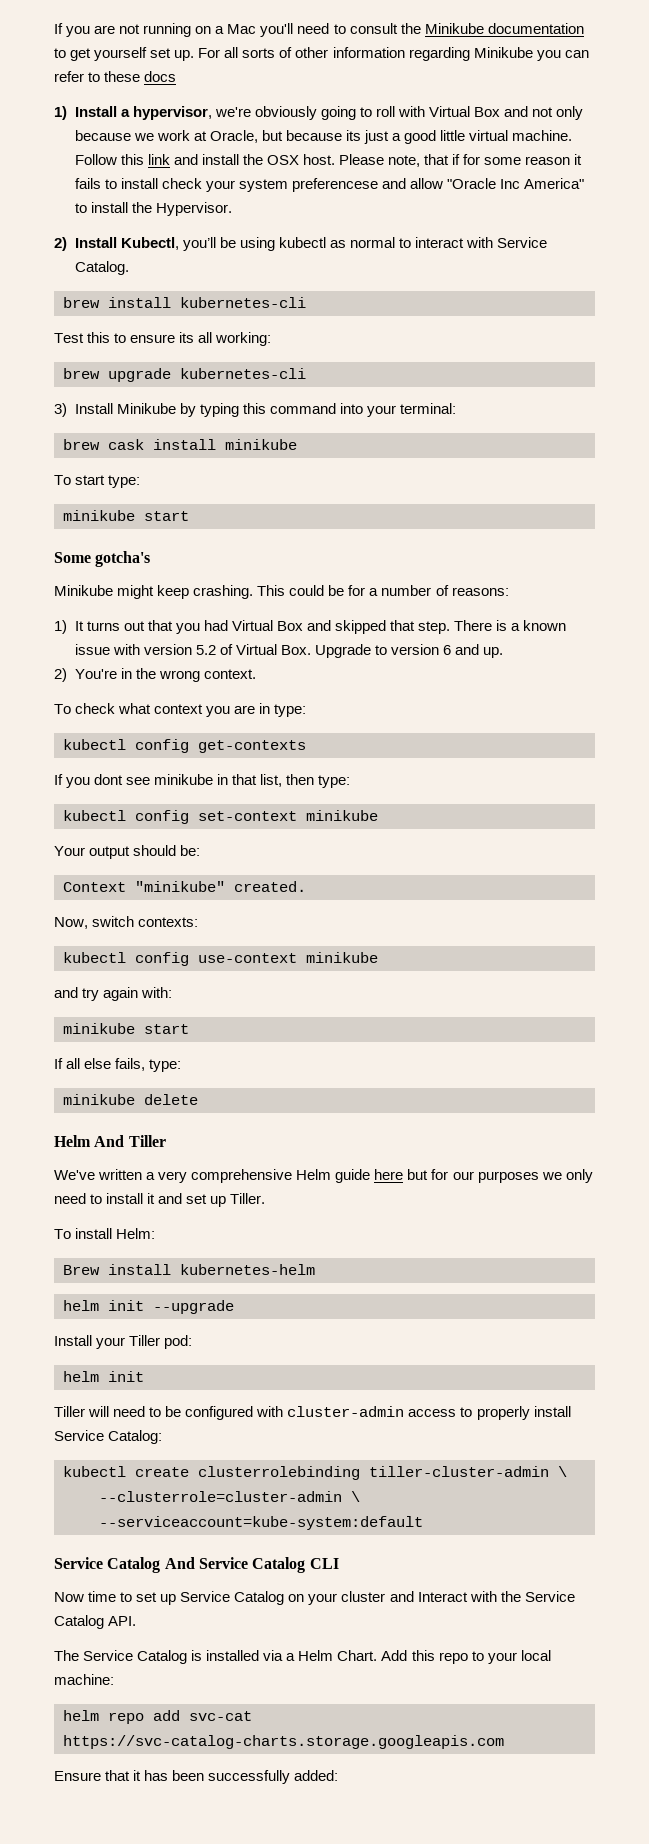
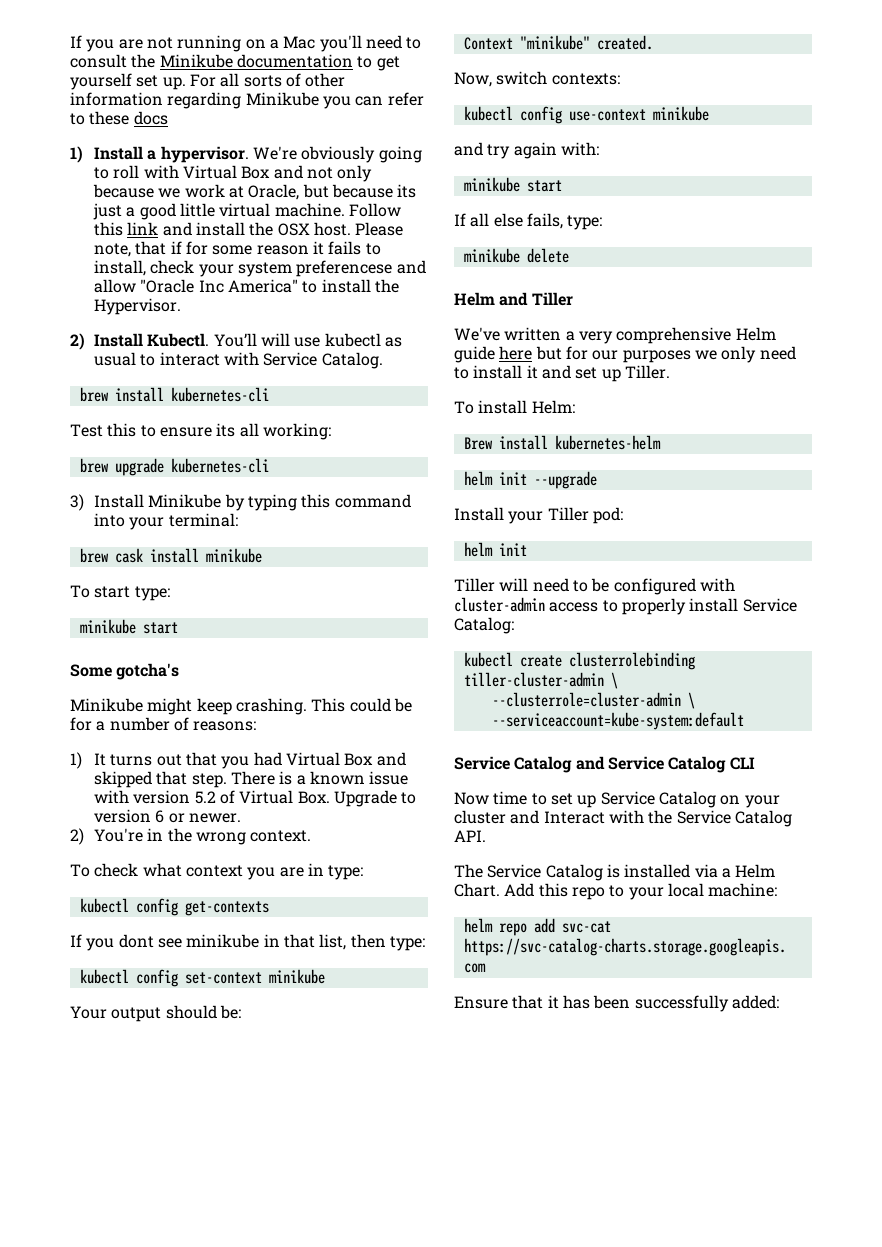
- 1) Install a hypervisor, we're obviously going to roll with Virtual Box and not only because we work at Oracle, but because its just a good little virtual machine.
+ 1) Install a hypervisor. We're obviously going to roll with Virtual Box and not only because we work at Oracle, but because its just a good little virtual machine.
- Please note, that if for some reason it fails to install check your system preferencese and allow "Oracle Inc America" to install the Hypervisor.
+ Please note, that if for some reason it fails to install, check your system preferencese and allow "Oracle Inc America" to install the Hypervisor.
- 2) Install Kubectl, you’ll be using kubectl as normal to interact with Service Catalog.
+ 2) Install Kubectl. You’ll will use kubectl as usual to interact with Service Catalog.
- There is a known issue with version 5.2 of Virtual Box. Upgrade to version 6 and up.
+ There is a known issue with version 5.2 of Virtual Box. Upgrade to version 6 or newer.
- Helm And Tiller
+ Helm and Tiller
- Service Catalog And Service Catalog CLI
+ Service Catalog and Service Catalog CLI

